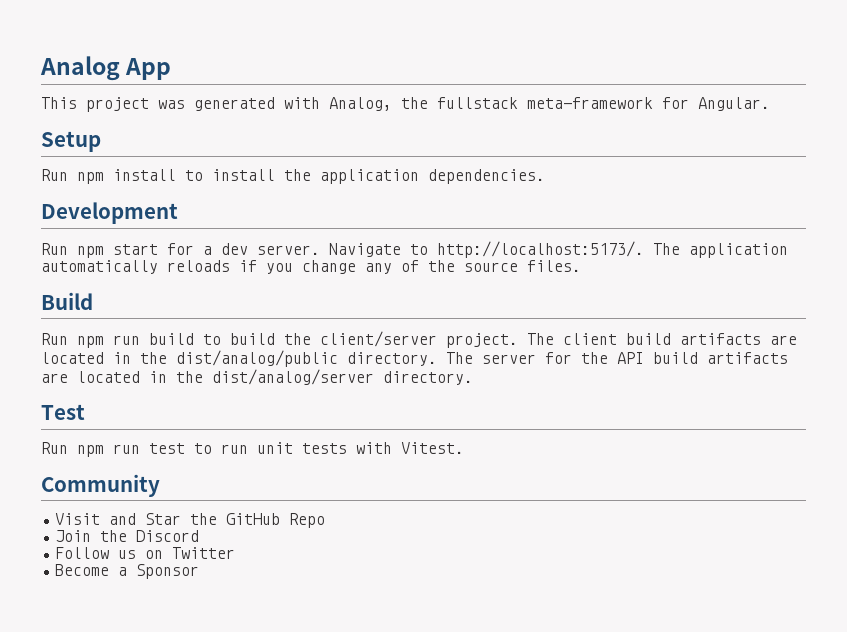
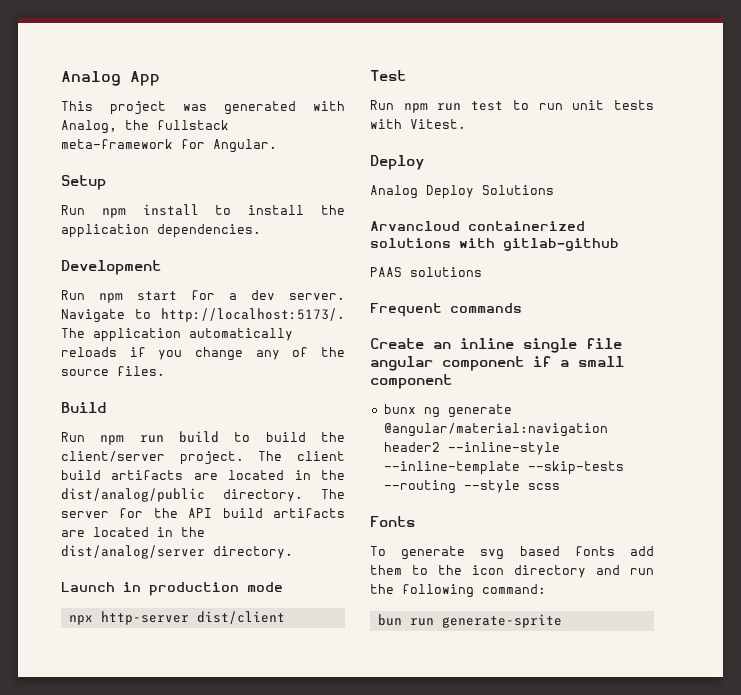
+ Launch in production mode
+ npx http-server dist/client
  Run npm run test to run unit tests with Vitest.
- Community
- Visit and Star the GitHub Repo
- Join the Discord
- Follow us on Twitter
- Become a Sponsor
+ Deploy
+ Analog Deploy Solutions
+ Arvancloud containerized solutions with gitlab-github
+ PAAS solutions
+ Frequent commands
+ Create an inline single file angular component if a small component
+ bunx ng generate @angular/material:navigation header2 --inline-style --inline-template --skip-tests --routing --style scss
+ Fonts
+ To generate svg based fonts add them to the icon directory and run the following command:
+ bun run generate-sprite

